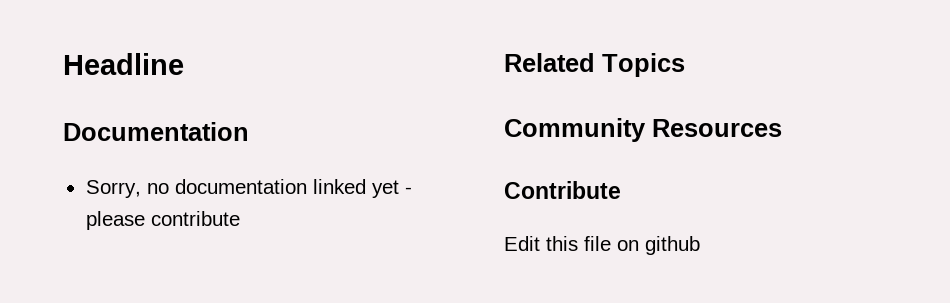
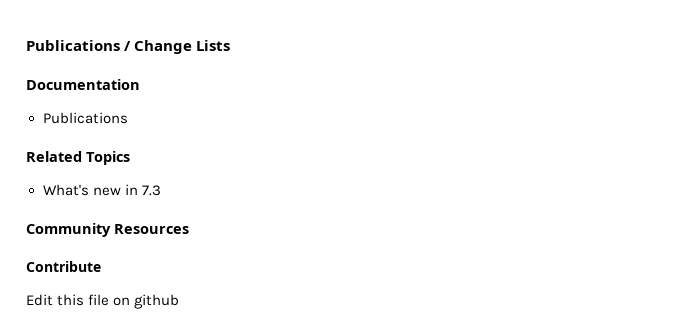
- Headline
+ Publications / Change Lists
  Documentation
- Sorry, no documentation linked yet - please contribute
+ Publications
  Related Topics
+ What's new in 7.3

